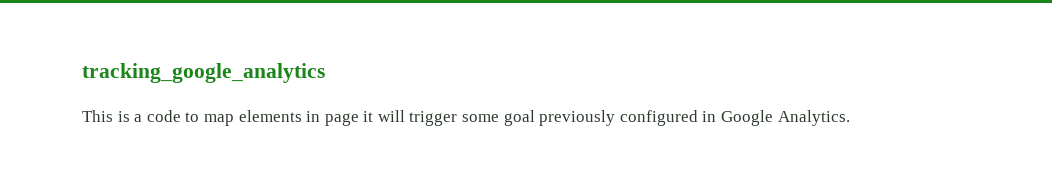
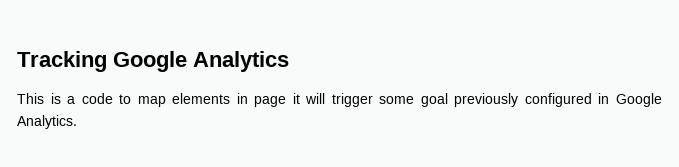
- tracking_google_analytics
+ Tracking Google Analytics

